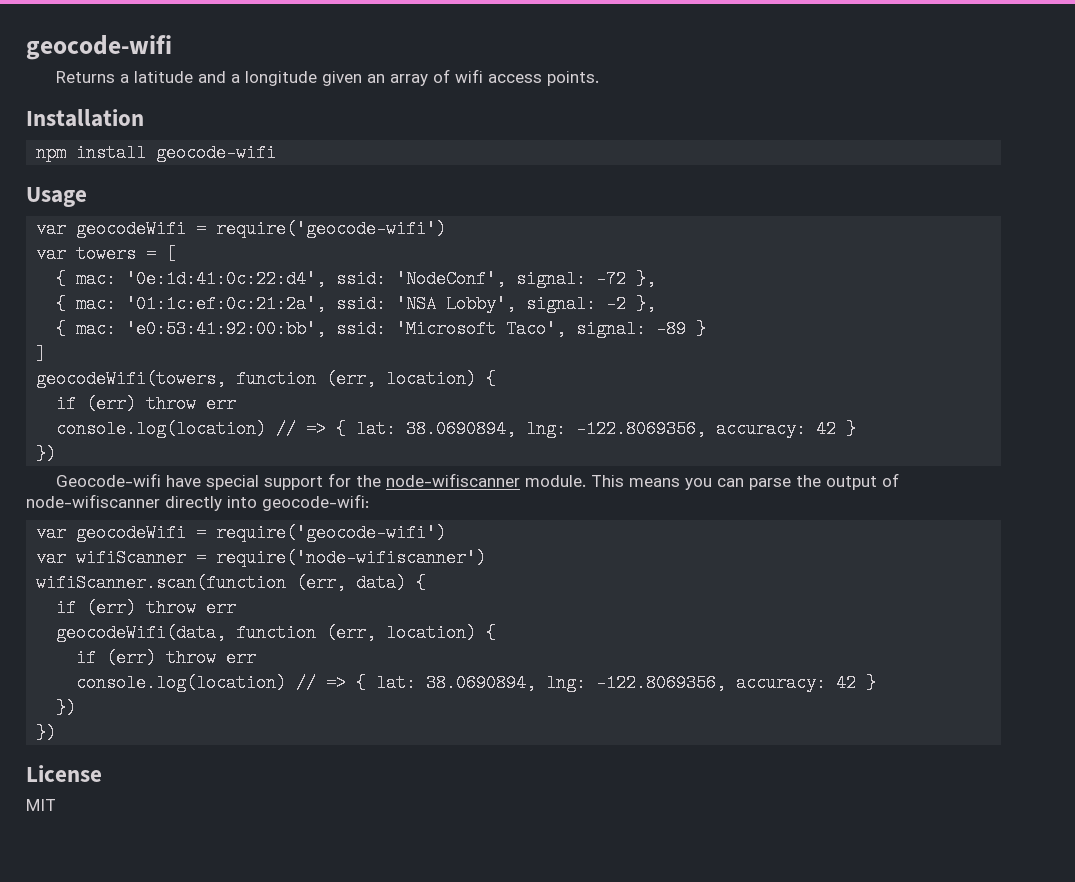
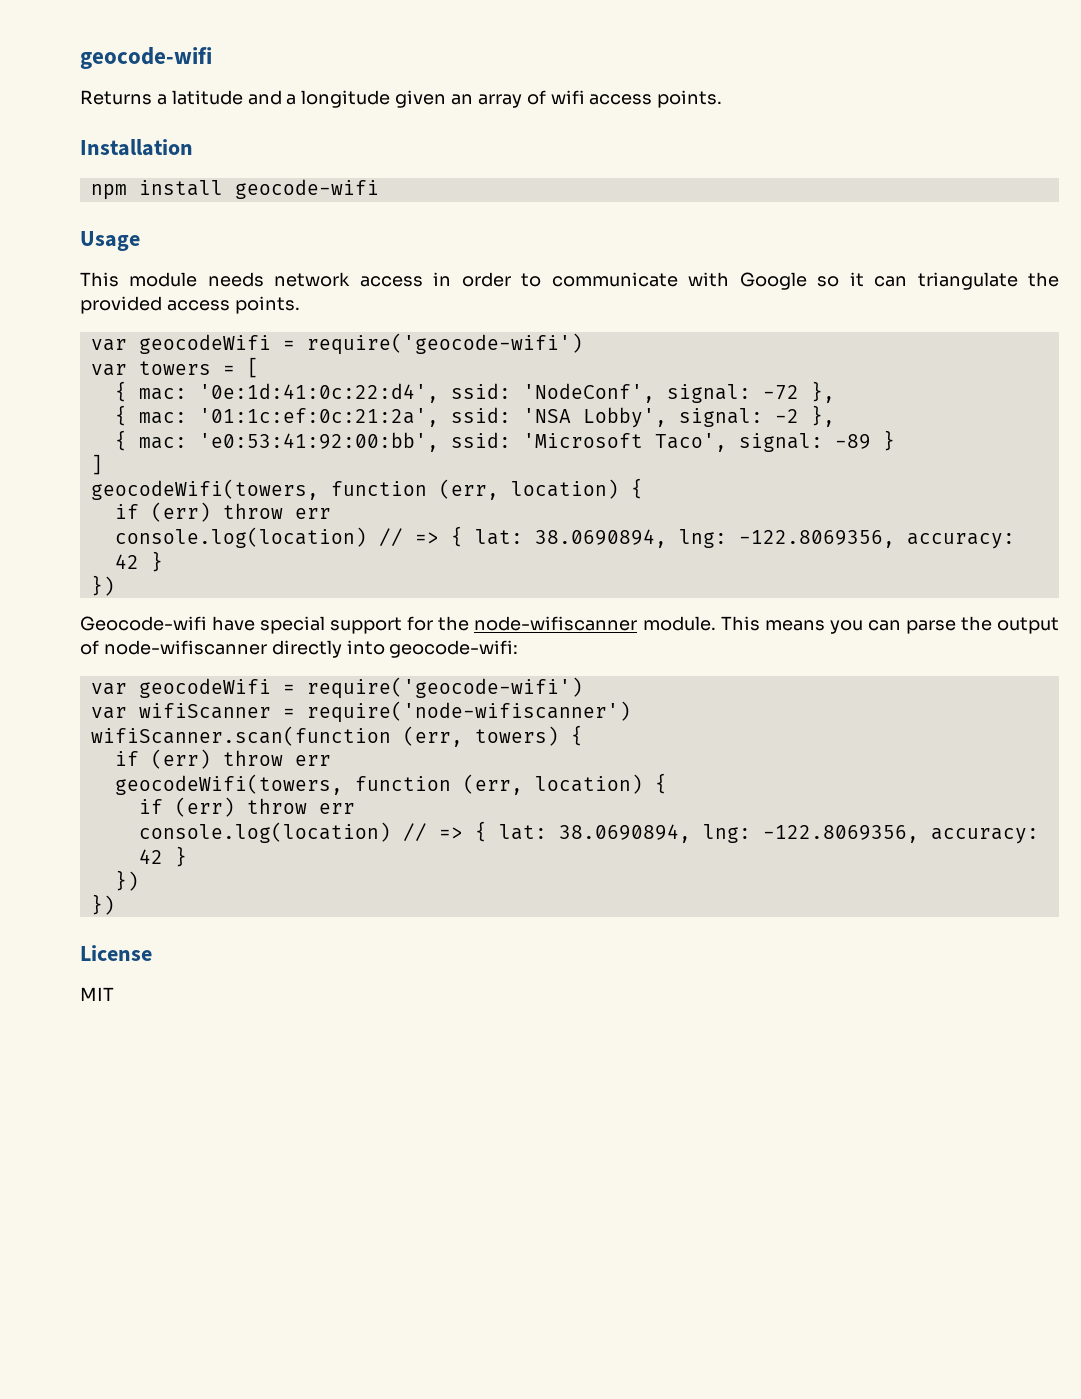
+ This module needs network access in order to communicate with Google so it can triangulate the provided access points.
- wifiScanner.scan(function (err, data) {
+ wifiScanner.scan(function (err, towers) {
  if (err) throw err
- geocodeWifi(data, function (err, location) {
+ geocodeWifi(towers, function (err, location) {

